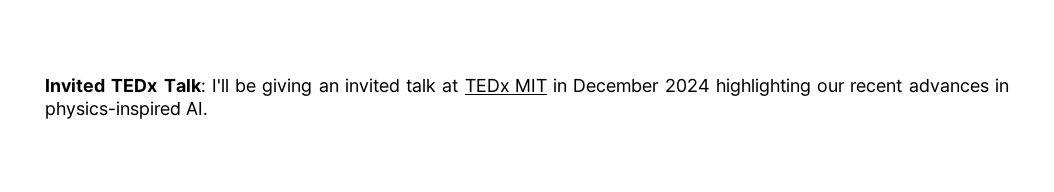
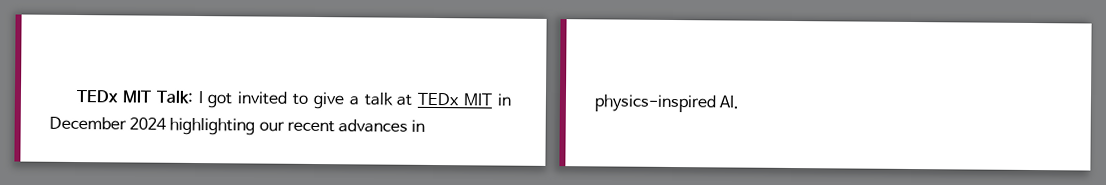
- Invited TEDx Talk: I'll be giving an invited talk at TEDx MIT in December 2024 highlighting our recent advances in physics-inspired AI.
+ TEDx MIT Talk: I got invited to give a talk at TEDx MIT in December 2024 highlighting our recent advances in physics-inspired AI.

